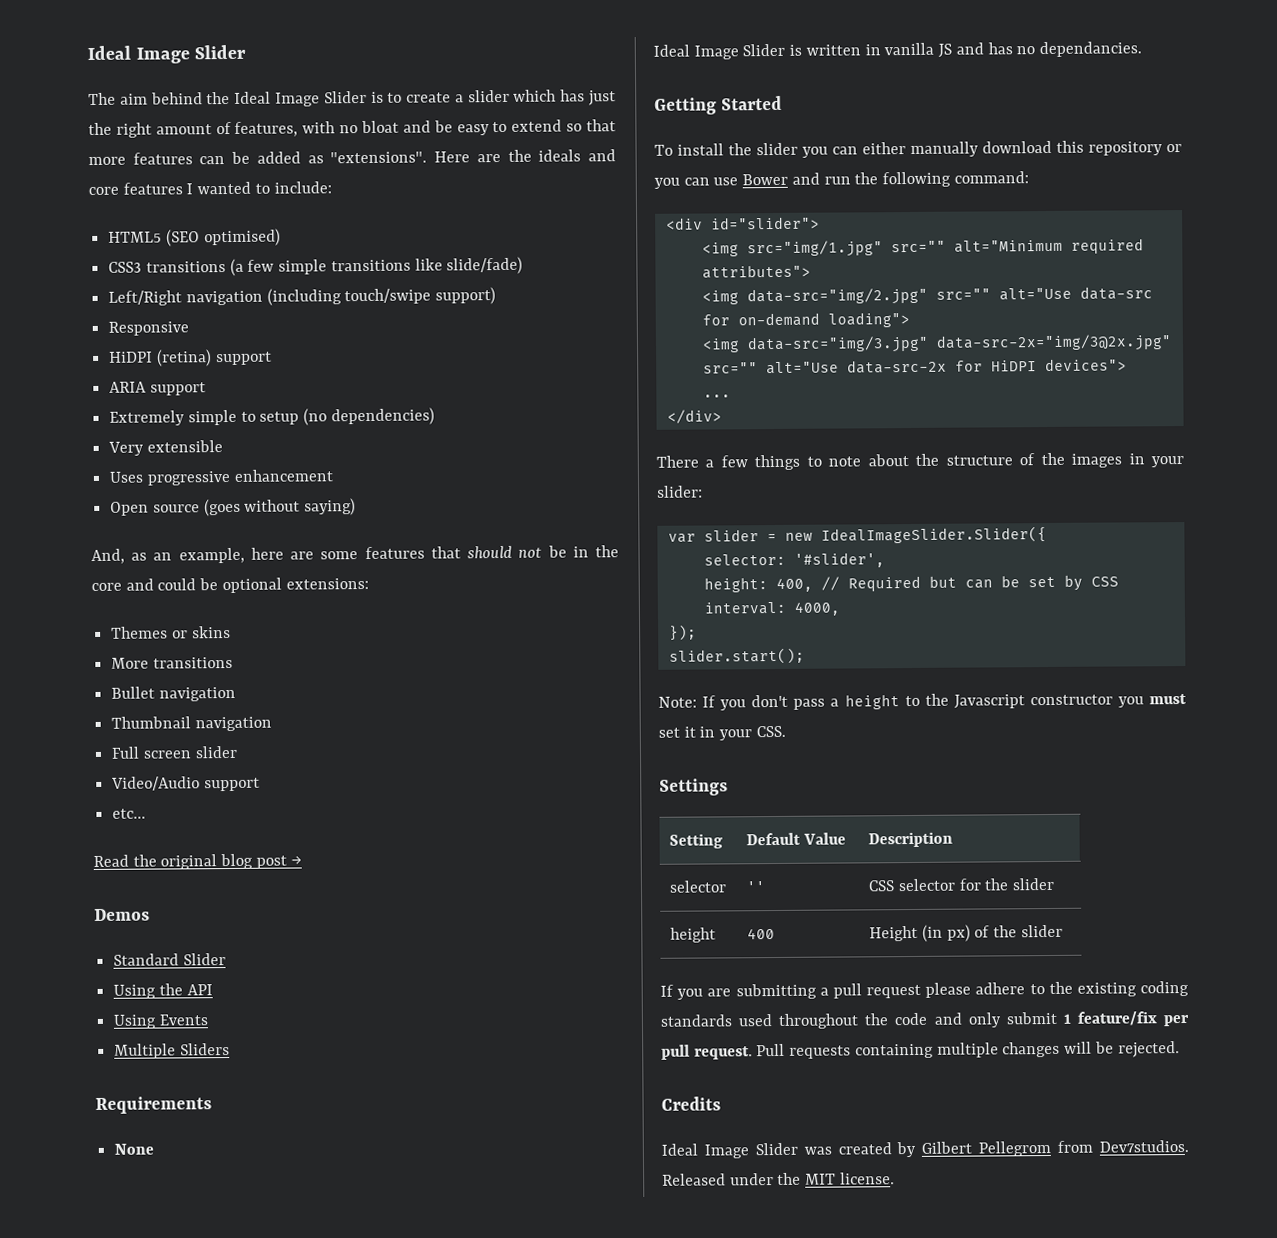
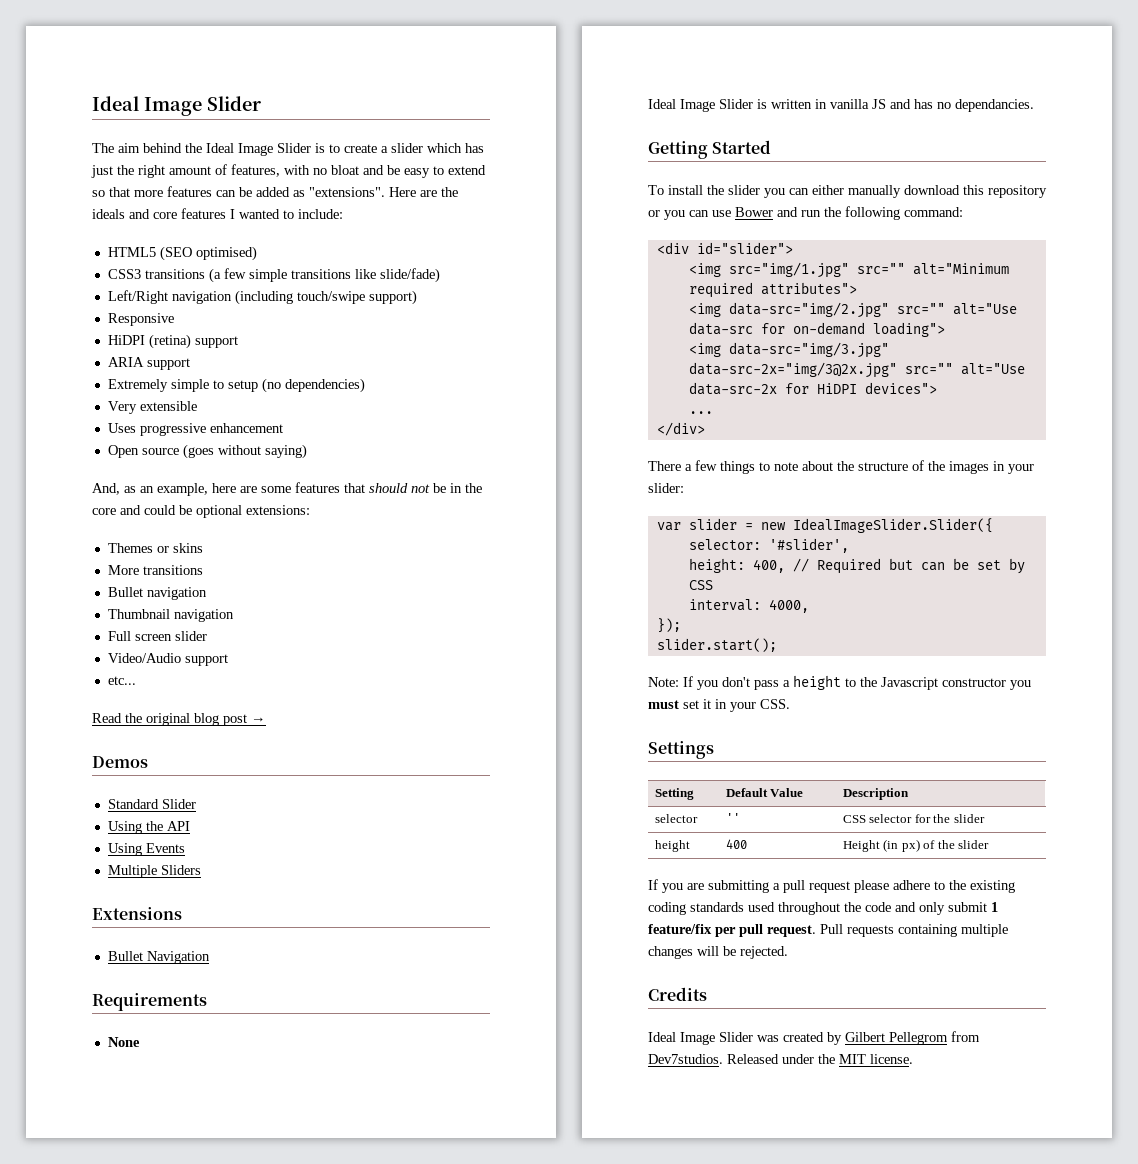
+ Extensions
+ Bullet Navigation

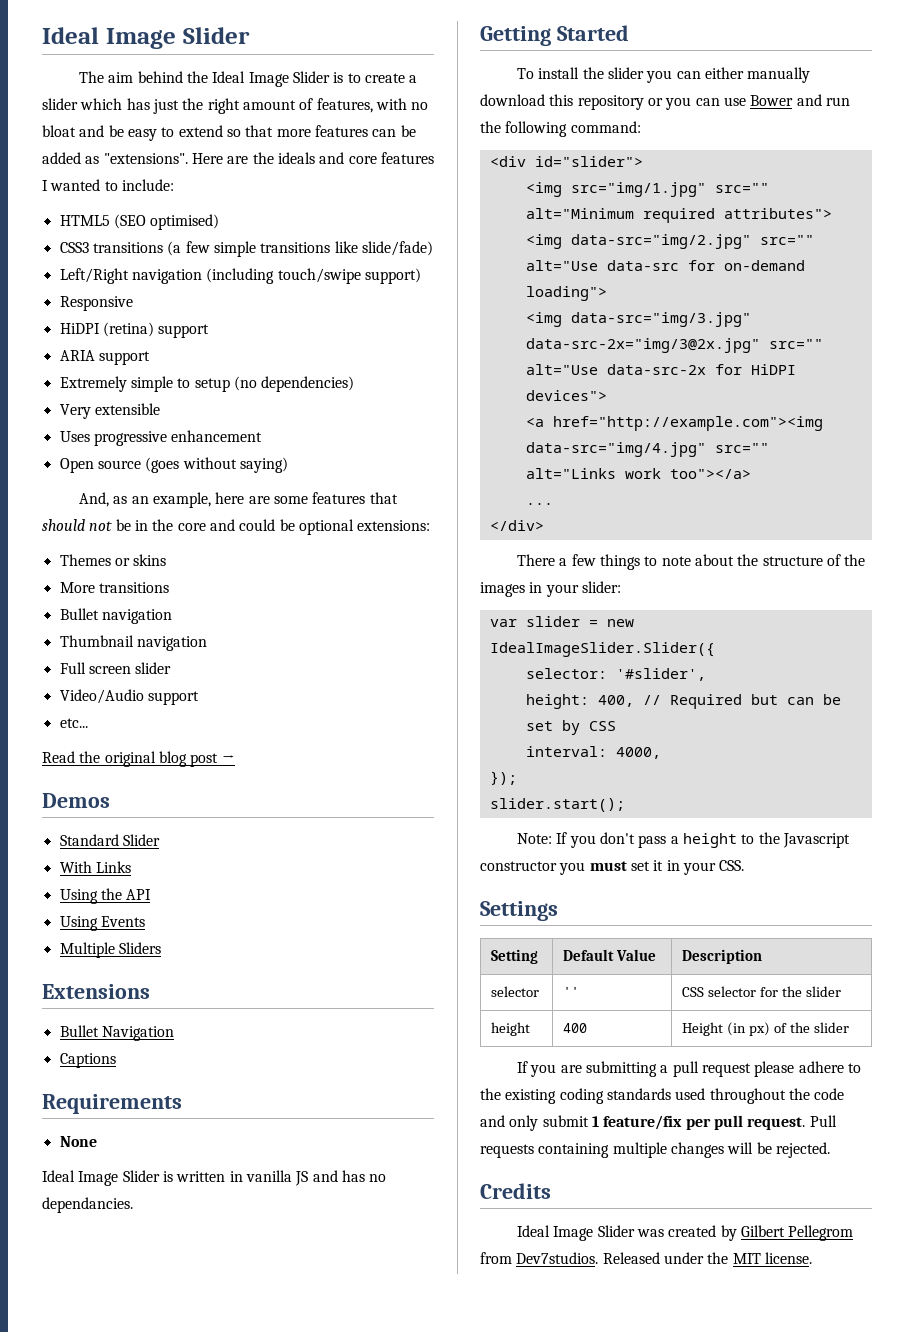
+ With Links
+ Captions
+ <a href="http://example.com"><img data-src="img/4.jpg" src="" alt="Links work too"></a>

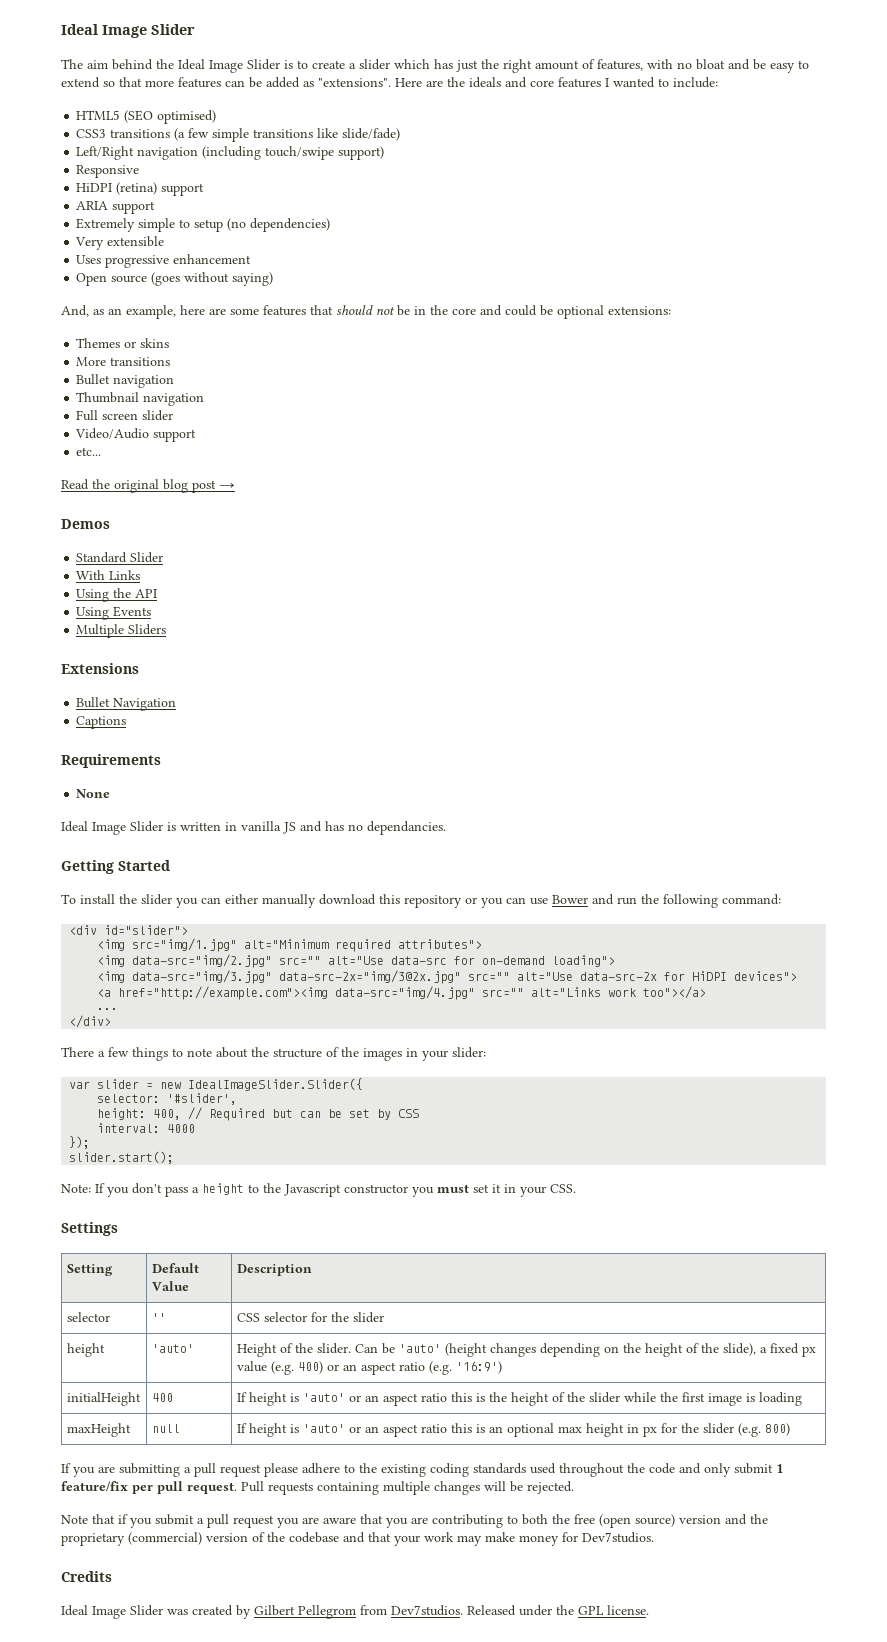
- <img src="img/1.jpg" src="" alt="Minimum required attributes">
+ <img src="img/1.jpg" alt="Minimum required attributes">
- interval: 4000,
+ interval: 4000
- height | 400 | Height (in px) of the slider
+ height | 'auto' | Height of the slider. Can be 'auto' (height changes depending on the height of the slide), a fixed px value (e.g. 400) or an aspect ratio (e.g. '16:9')
+ initialHeight | 400 | If height is 'auto' or an aspect ratio this is the height of the slider while the first image is loading
+ maxHeight | null | If height is 'auto' or an aspect ratio this is an optional max height in px for the slider (e.g. 800)
+ Note that if you submit a pull request you are aware that you are contributing to both the free (open source) version and the proprietary (commercial) version of the codebase and that your work may make money for Dev7studios.
- Released under the MIT license.
+ Released under the GPL license.

